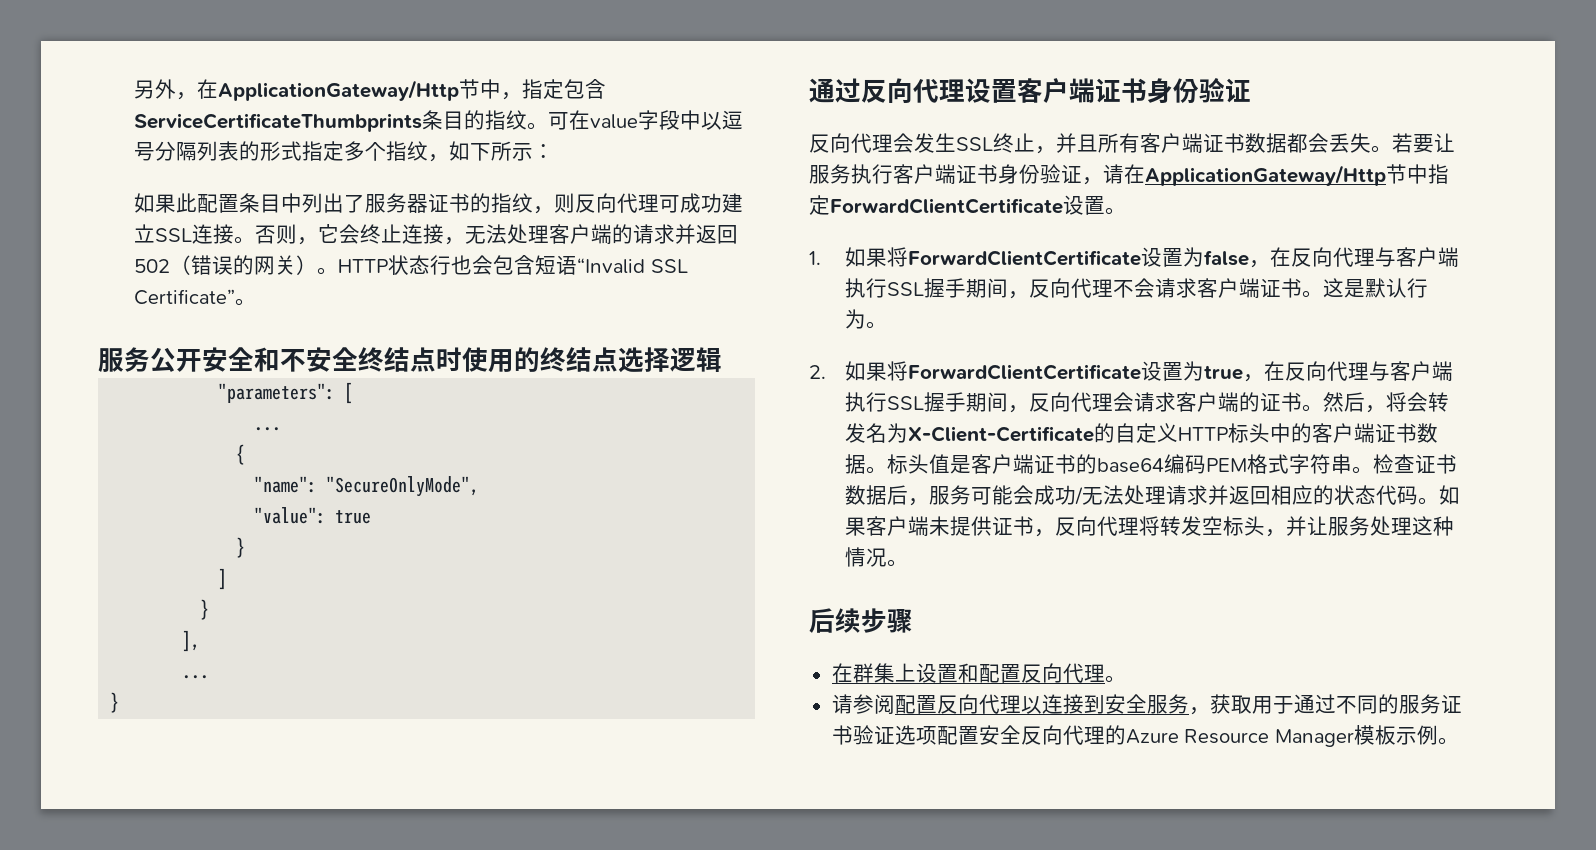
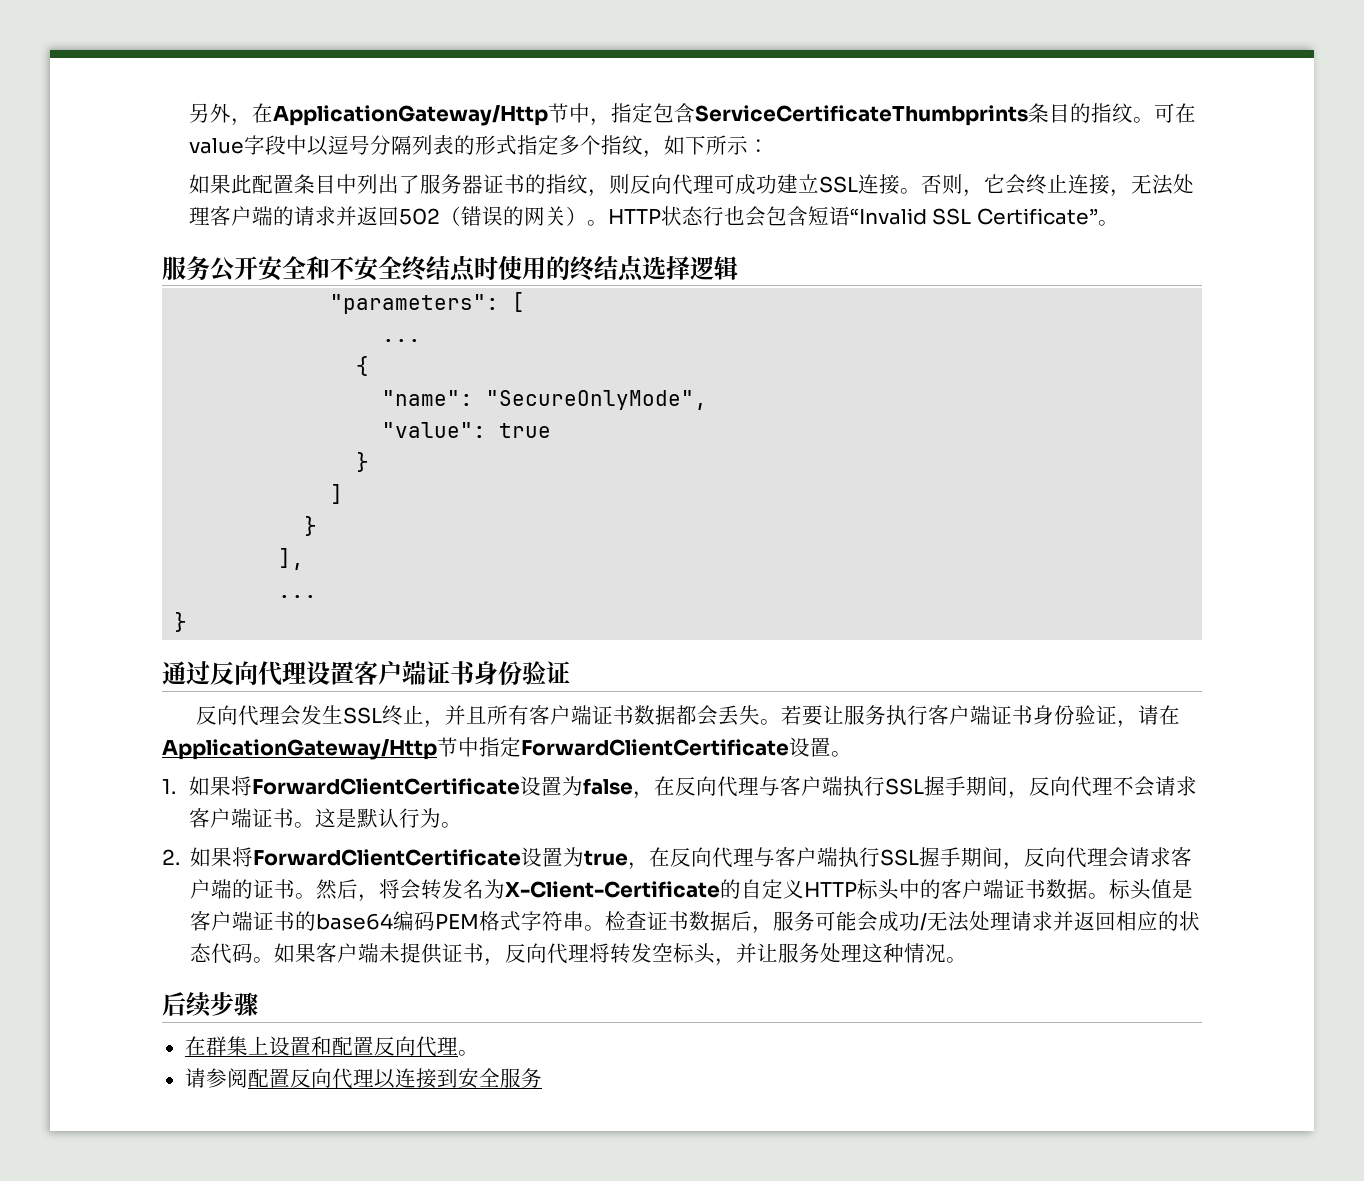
- 请参阅配置反向代理以连接到安全服务，获取用于通过不同的服务证书验证选项配置安全反向代理的Azure Resource Manager模板示例。
+ 请参阅配置反向代理以连接到安全服务

